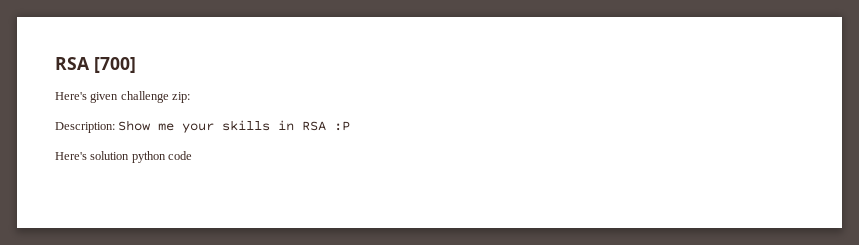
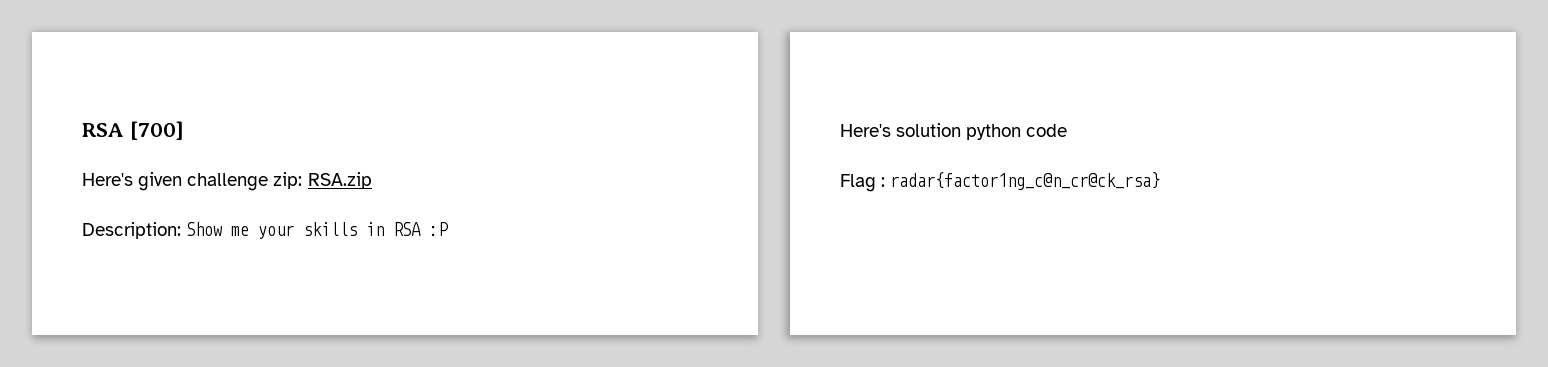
- Here's given challenge zip:
+ Here's given challenge zip: RSA.zip
+ Flag : radar{factor1ng_c@n_cr@ck_rsa}

